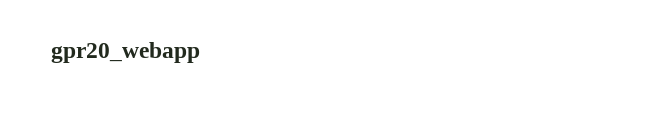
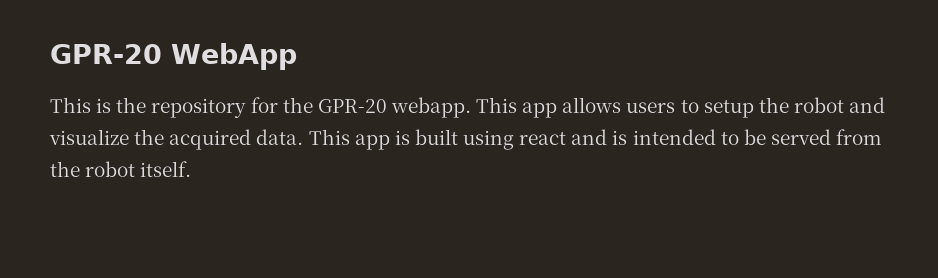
- gpr20_webapp
+ GPR-20 WebApp
+ This is the repository for the GPR-20 webapp. This app allows users to setup the robot and visualize the acquired data. This app is built using react and is intended to be served from the robot itself.

